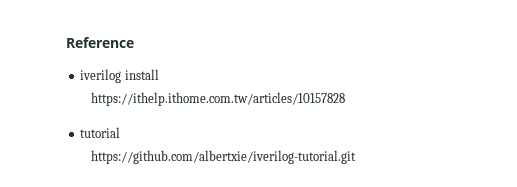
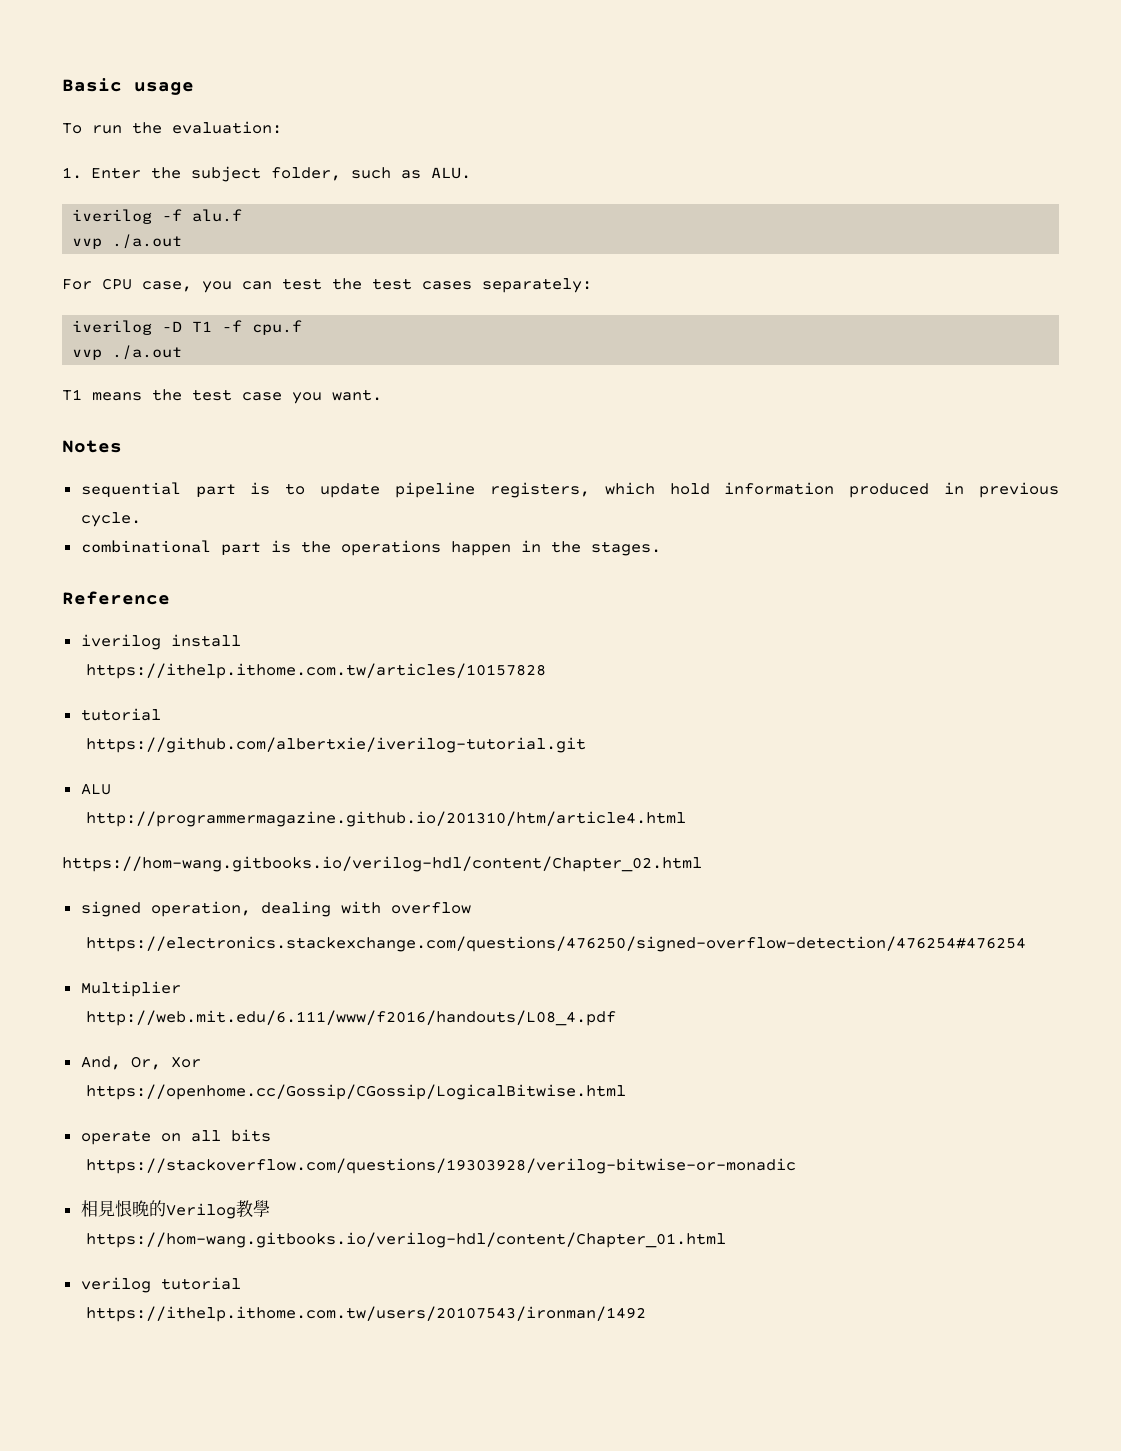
+ Basic usage
+ To run the evaluation:
+ 1. Enter the subject folder, such as ALU.
+ iverilog -f alu.f
+ vvp ./a.out
+ For CPU case, you can test the test cases separately:
+ iverilog -D T1 -f cpu.f
+ vvp ./a.out
+ T1 means the test case you want.
+ Notes
+ sequential part is to update pipeline registers, which hold information produced in previous cycle.
+ combinational part is the operations happen in the stages.
+ ALU
+ http://programmermagazine.github.io/201310/htm/article4.html
+ https://hom-wang.gitbooks.io/verilog-hdl/content/Chapter_02.html
+ signed operation, dealing with overflow
+ https://electronics.stackexchange.com/questions/476250/signed-overflow-detection/476254#476254
+ Multiplier
+ http://web.mit.edu/6.111/www/f2016/handouts/L08_4.pdf
+ And, Or, Xor
+ https://openhome.cc/Gossip/CGossip/LogicalBitwise.html
+ operate on all bits
+ https://stackoverflow.com/questions/19303928/verilog-bitwise-or-monadic
+ 相見恨晚的Verilog教學
+ https://hom-wang.gitbooks.io/verilog-hdl/content/Chapter_01.html
+ verilog tutorial
+ https://ithelp.ithome.com.tw/users/20107543/ironman/1492

